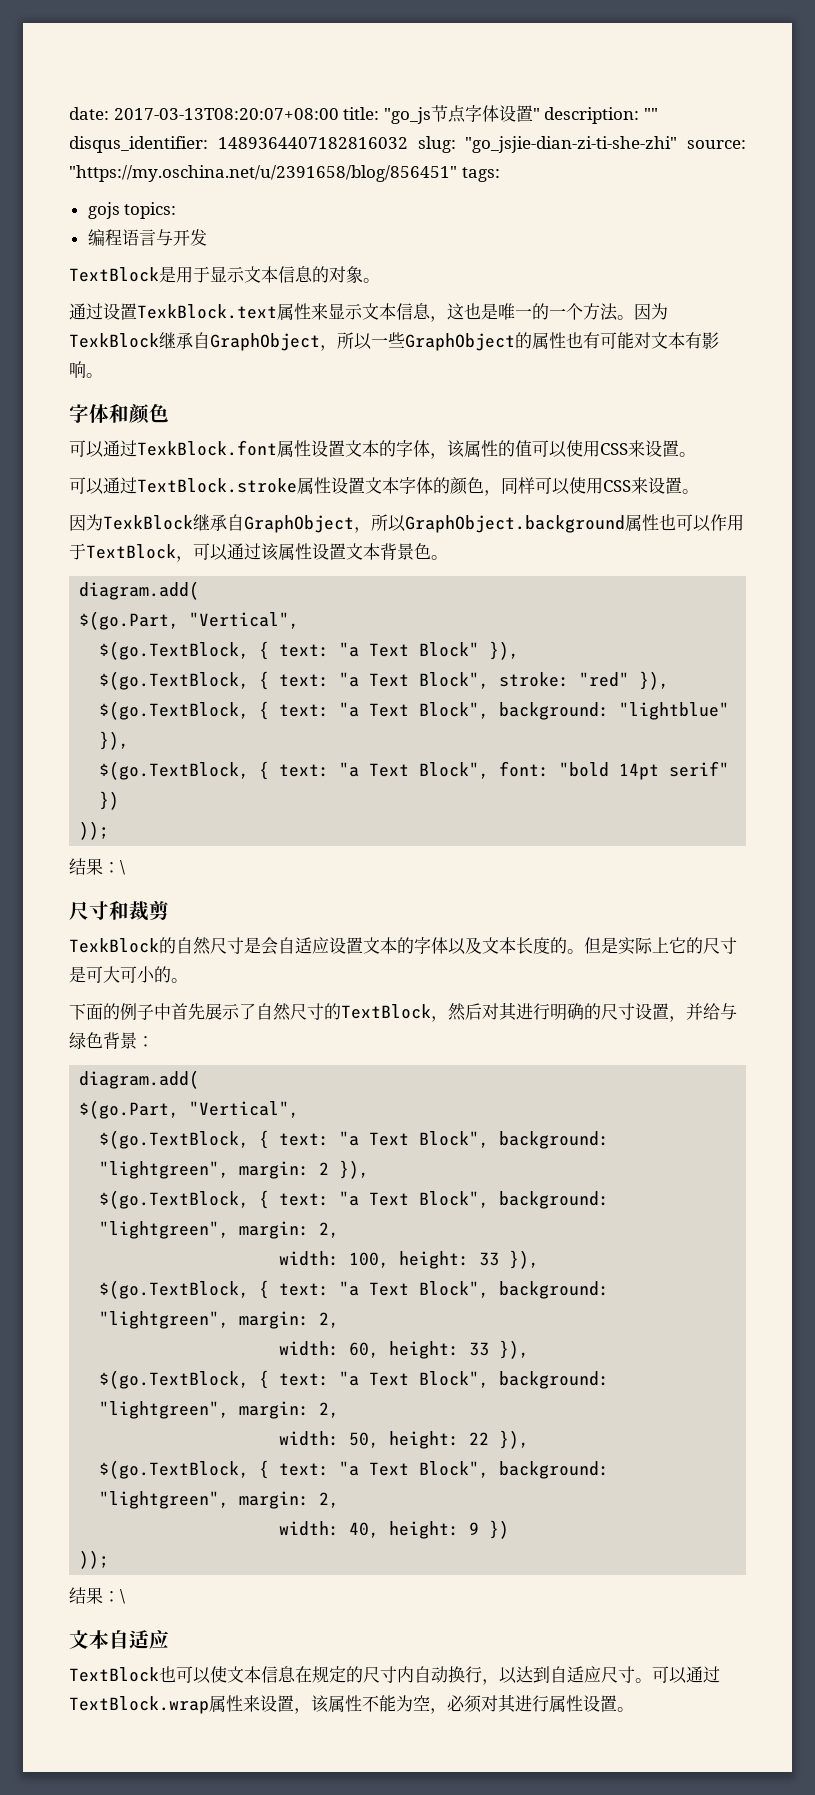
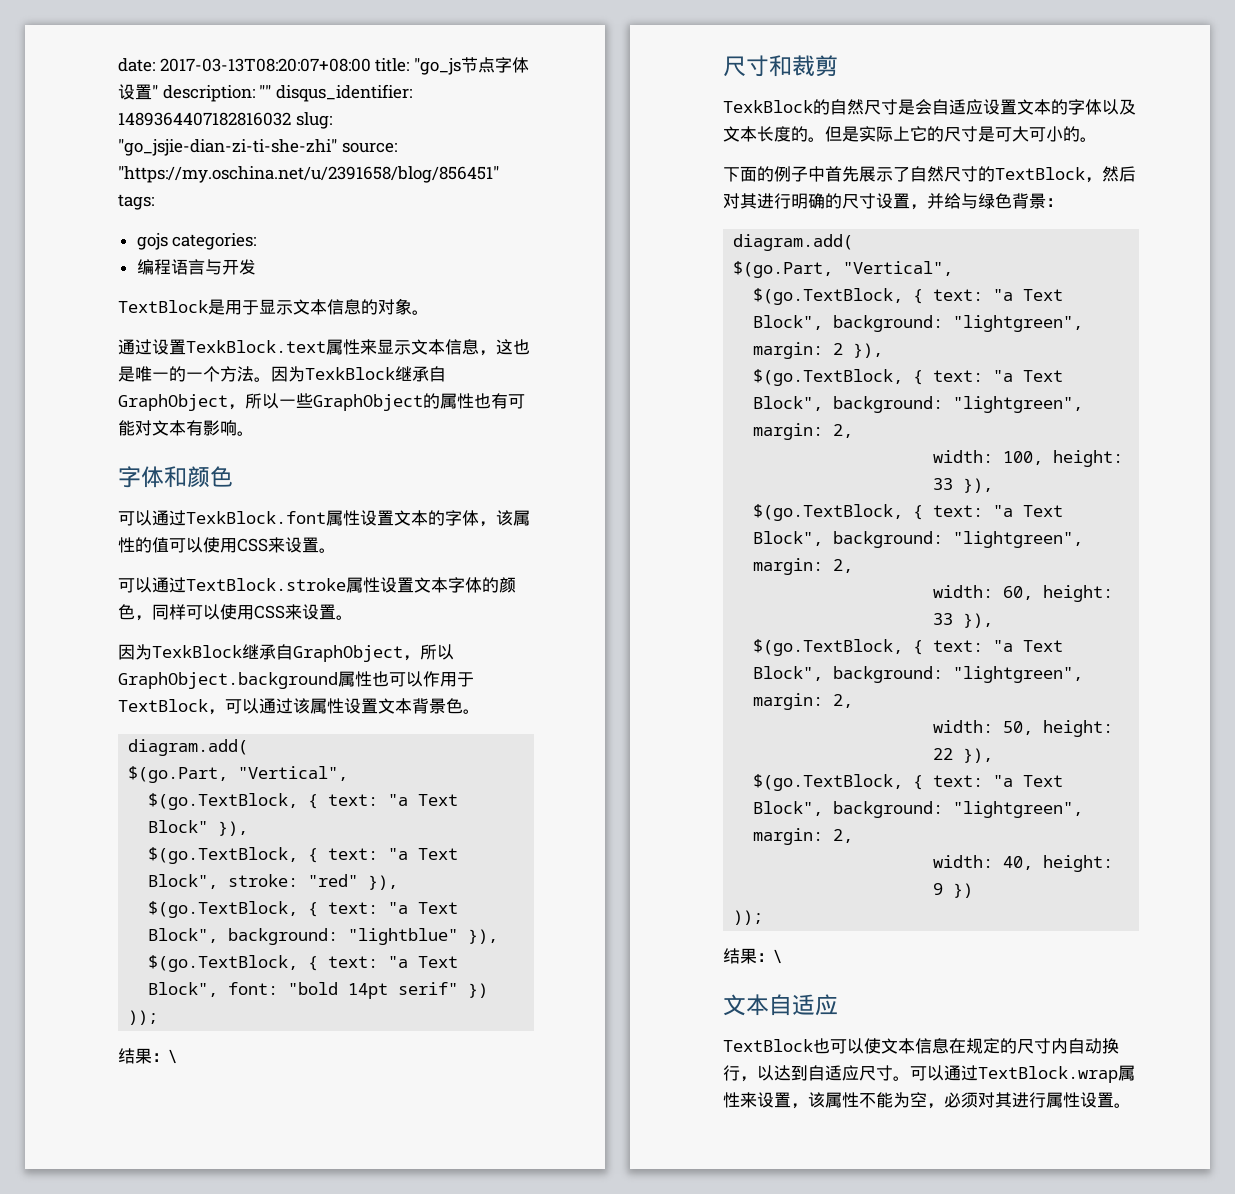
- gojs topics:
+ gojs categories:

